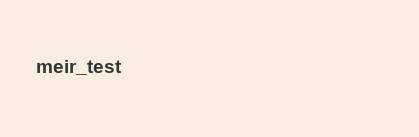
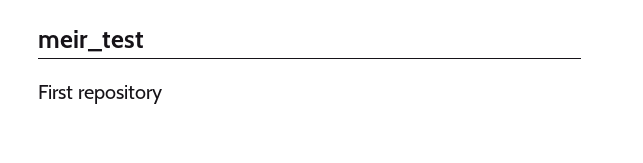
+ First repository

